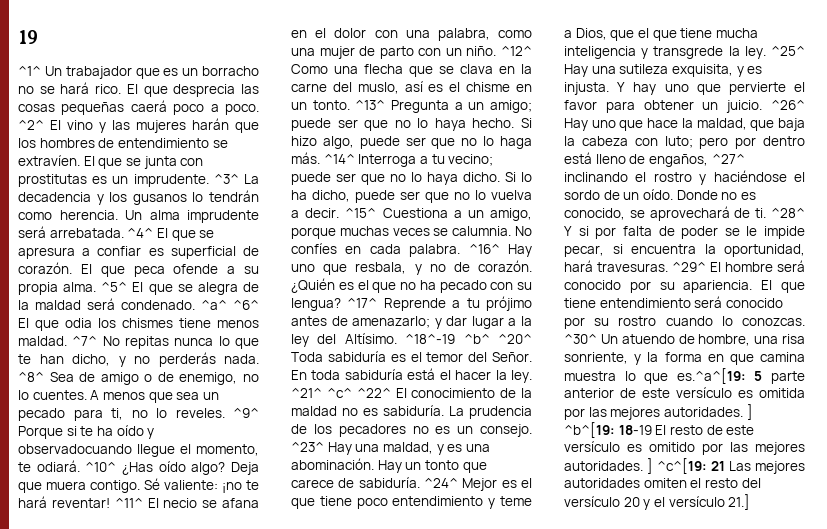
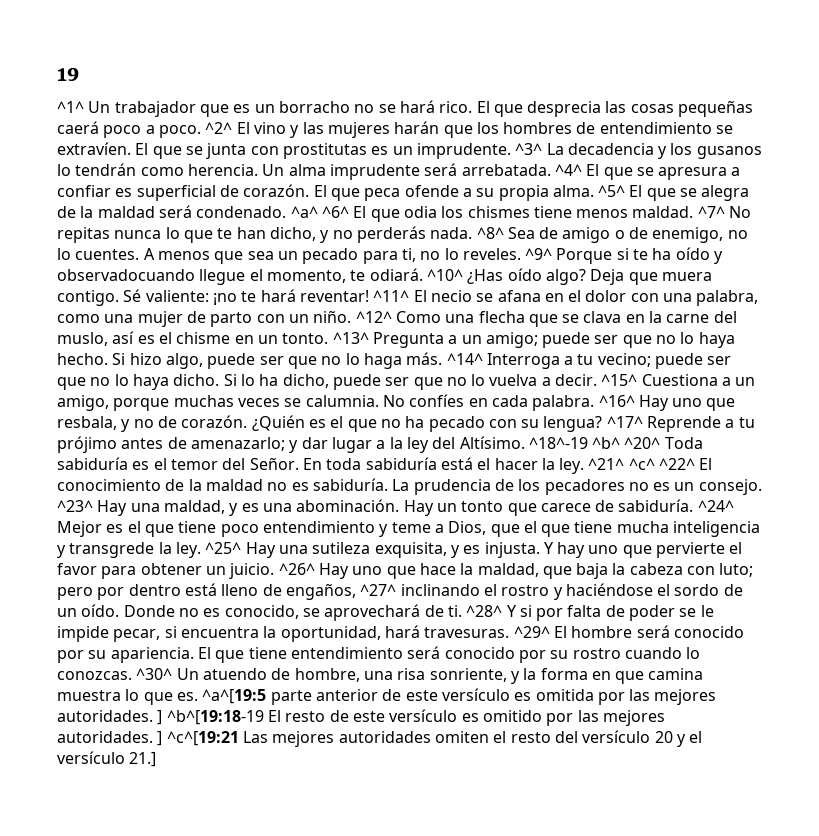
- ^30^ Un atuendo de hombre, una risa sonriente, y la forma en que camina muestra lo que es.^a^[19: 5 parte anterior de este versículo es omitida por las mejores autoridades. ] ^b^[19: 18-19 El resto de este versículo es omitido por las mejores autoridades. ] ^c^[19: 21 Las mejores autoridades omiten el resto del versículo 20 y el versículo 21.]
+ ^30^ Un atuendo de hombre, una risa sonriente, y la forma en que camina muestra lo que es. ^a^[19:5 parte anterior de este versículo es omitida por las mejores autoridades. ] ^b^[19:18-19 El resto de este versículo es omitido por las mejores autoridades. ] ^c^[19:21 Las mejores autoridades omiten el resto del versículo 20 y el versículo 21.]

